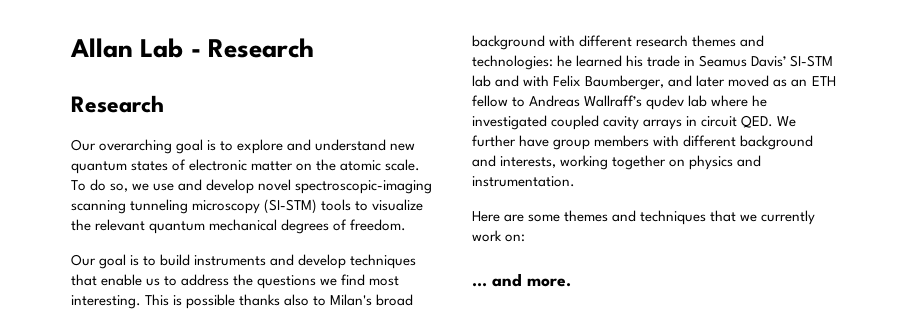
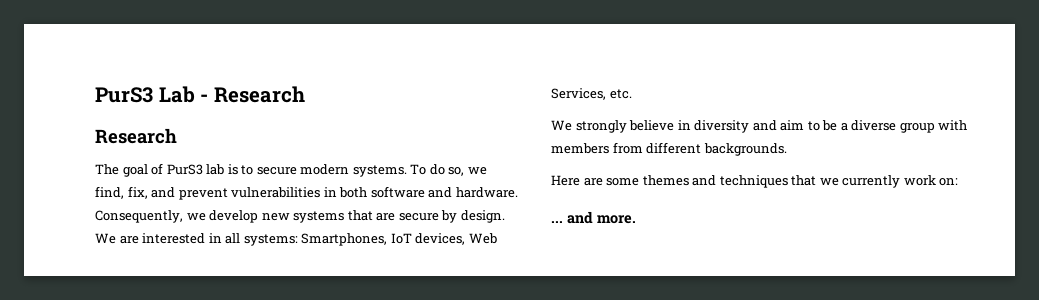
- Allan Lab - Research
+ PurS3 Lab - Research
- Our overarching goal is to explore and understand new quantum states of electronic matter on the atomic scale. To do so, we use and develop novel spectroscopic-imaging scanning tunneling microscopy (SI-STM) tools to visualize the relevant quantum mechanical degrees of freedom.
- Our goal is to build instruments and develop techniques that enable us to address the questions we find most interesting. This is possible thanks also to Milan's broad background with different research themes and technologies: he learned his trade in Seamus Davis’ SI-STM lab and with Felix Baumberger, and later moved as an ETH fellow to Andreas Wallraff’s qudev lab where he investigated coupled cavity arrays in circuit QED. We further have group members with different background and interests, working together on physics and instrumentation.
+ The goal of PurS3 lab is to secure modern systems. To do so, we find, fix, and prevent vulnerabilities in both software and hardware. Consequently, we develop new systems that are secure by design. We are interested in all systems: Smartphones, IoT devices, Web Services, etc.
+ We strongly believe in diversity and aim to be a diverse group with members from different backgrounds.

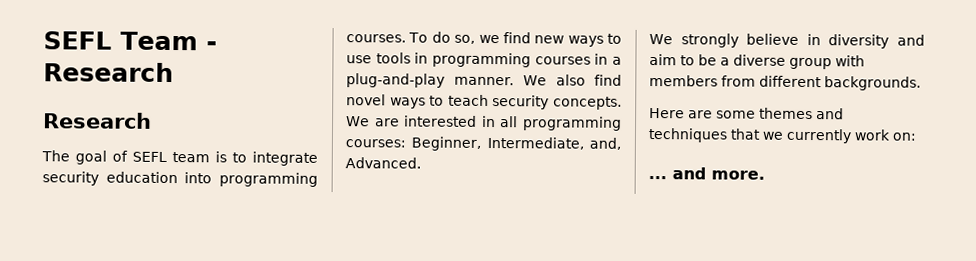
- PurS3 Lab - Research
+ SEFL Team - Research
- The goal of PurS3 lab is to secure modern systems. To do so, we find, fix, and prevent vulnerabilities in both software and hardware. Consequently, we develop new systems that are secure by design.
+ The goal of SEFL team is to integrate security education into programming courses. To do so, we find new ways to use tools in programming courses in a plug-and-play manner. We also find novel ways to teach security concepts.
- We are interested in all systems: Smartphones, IoT devices, Web Services, etc.
+ We are interested in all programming courses: Beginner, Intermediate, and, Advanced.

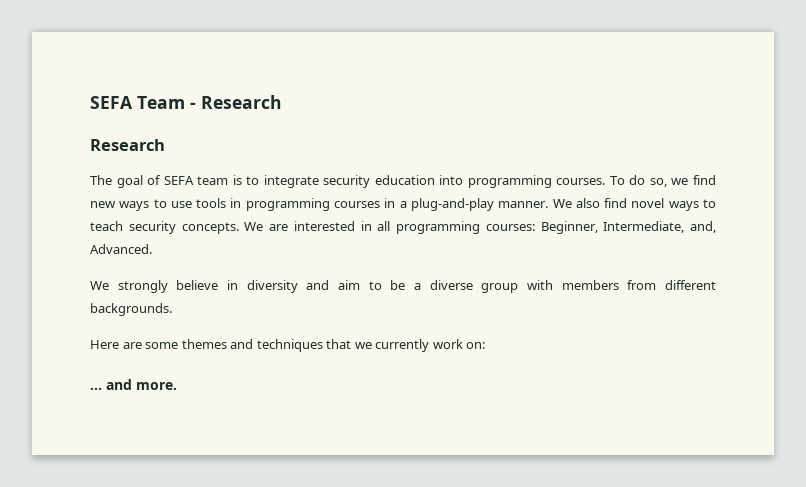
- SEFL Team - Research
+ SEFA Team - Research
- The goal of SEFL team is to integrate security education into programming courses.
+ The goal of SEFA team is to integrate security education into programming courses.

